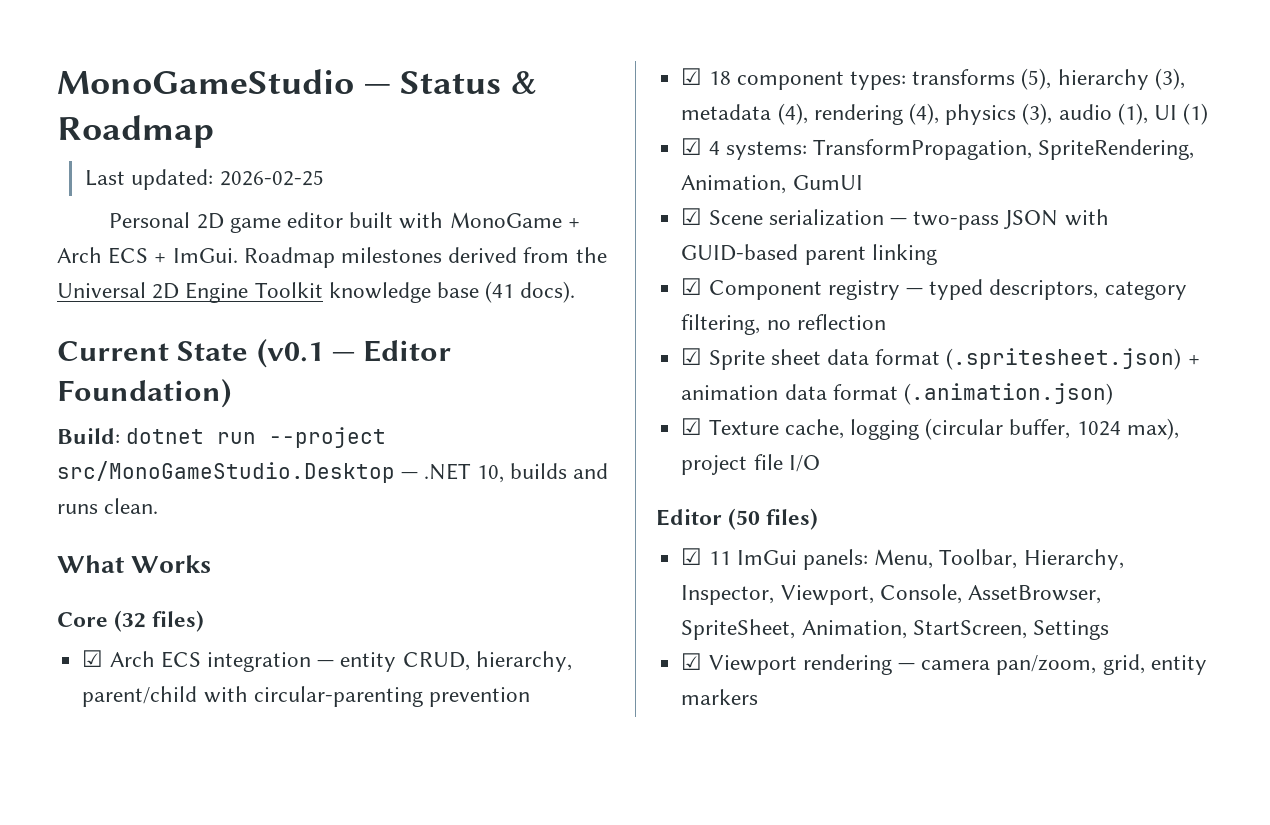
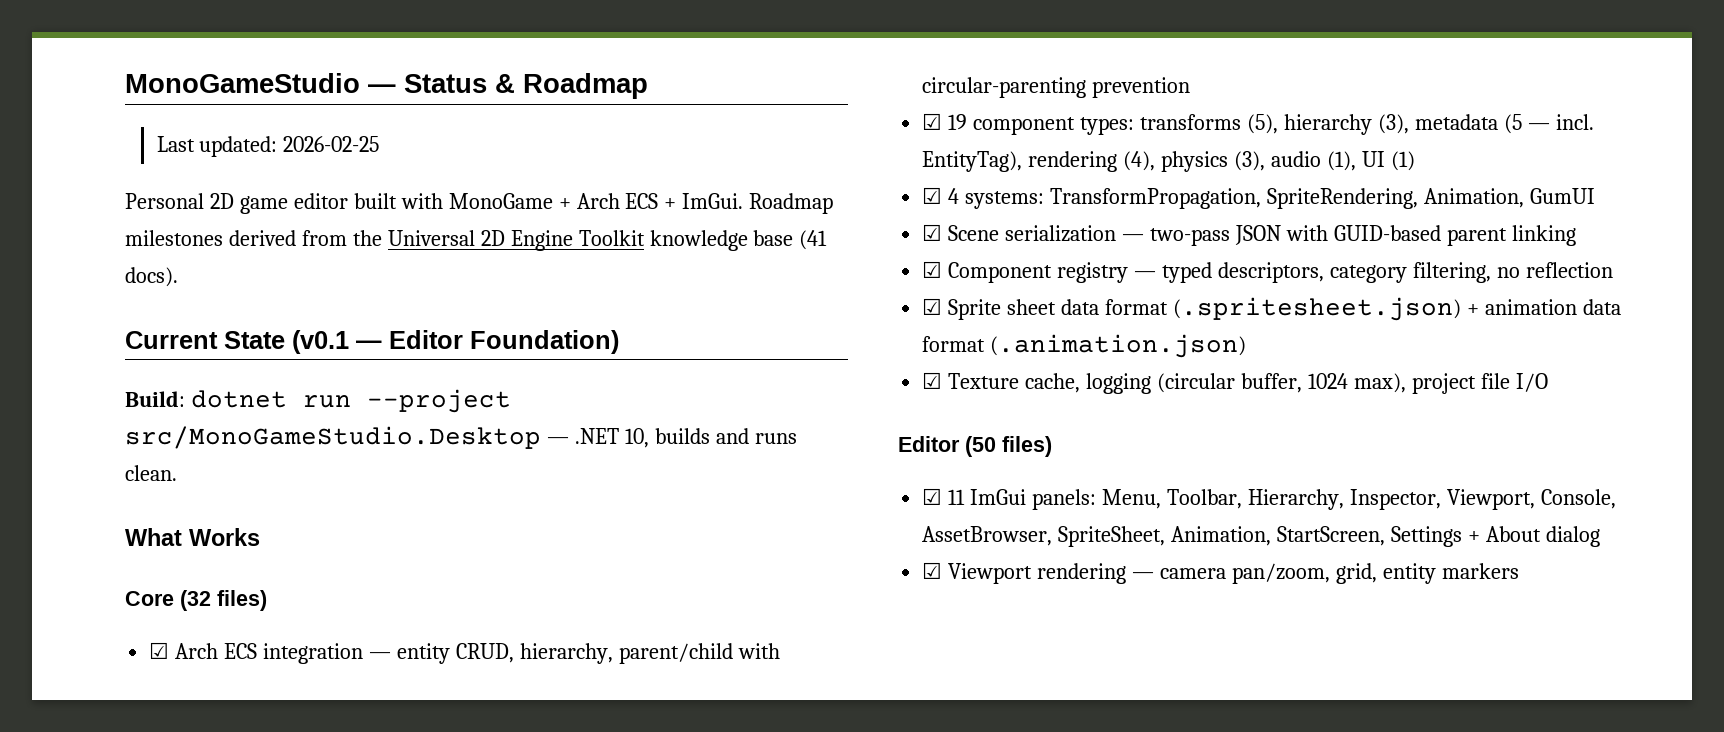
- ☑ 18 component types: transforms (5), hierarchy (3), metadata (4), rendering (4), physics (3), audio (1), UI (1)
+ ☑ 19 component types: transforms (5), hierarchy (3), metadata (5 — incl. EntityTag), rendering (4), physics (3), audio (1), UI (1)
- ☑ 11 ImGui panels: Menu, Toolbar, Hierarchy, Inspector, Viewport, Console, AssetBrowser, SpriteSheet, Animation, StartScreen, Settings
+ ☑ 11 ImGui panels: Menu, Toolbar, Hierarchy, Inspector, Viewport, Console, AssetBrowser, SpriteSheet, Animation, StartScreen, Settings + About dialog

